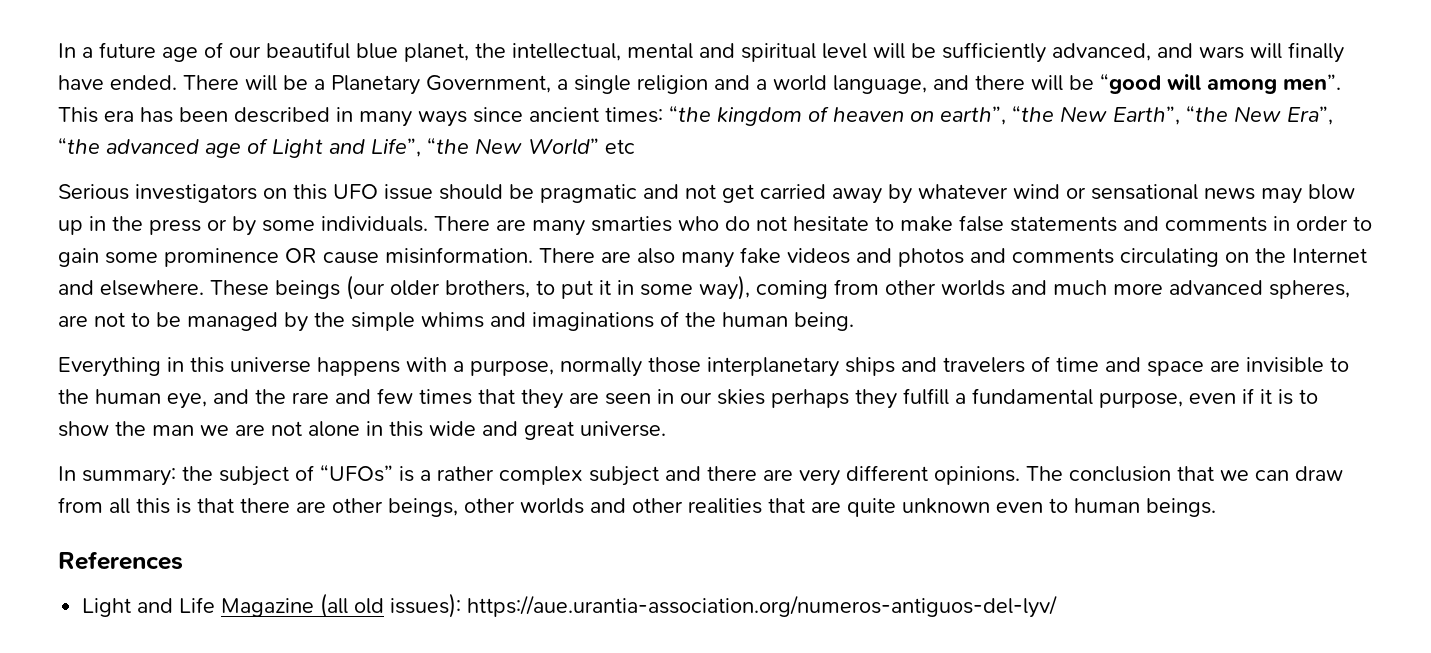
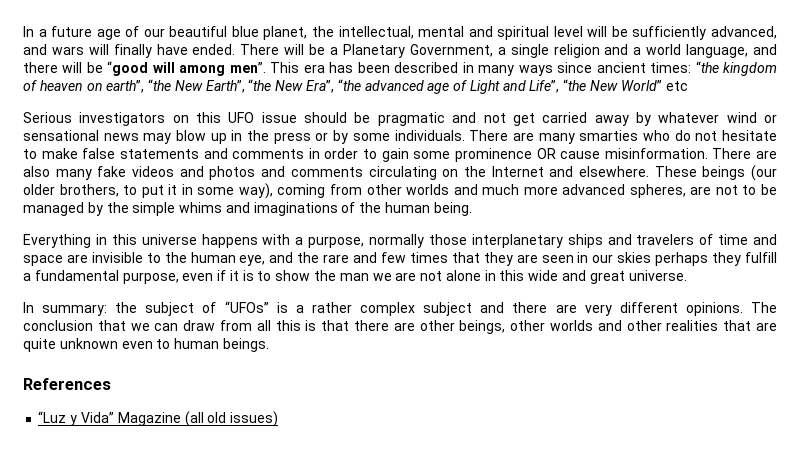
- Light and Life Magazine (all old issues): https://aue.urantia-association.org/numeros-antiguos-del-lyv/
+ “Luz y Vida” Magazine (all old issues)

